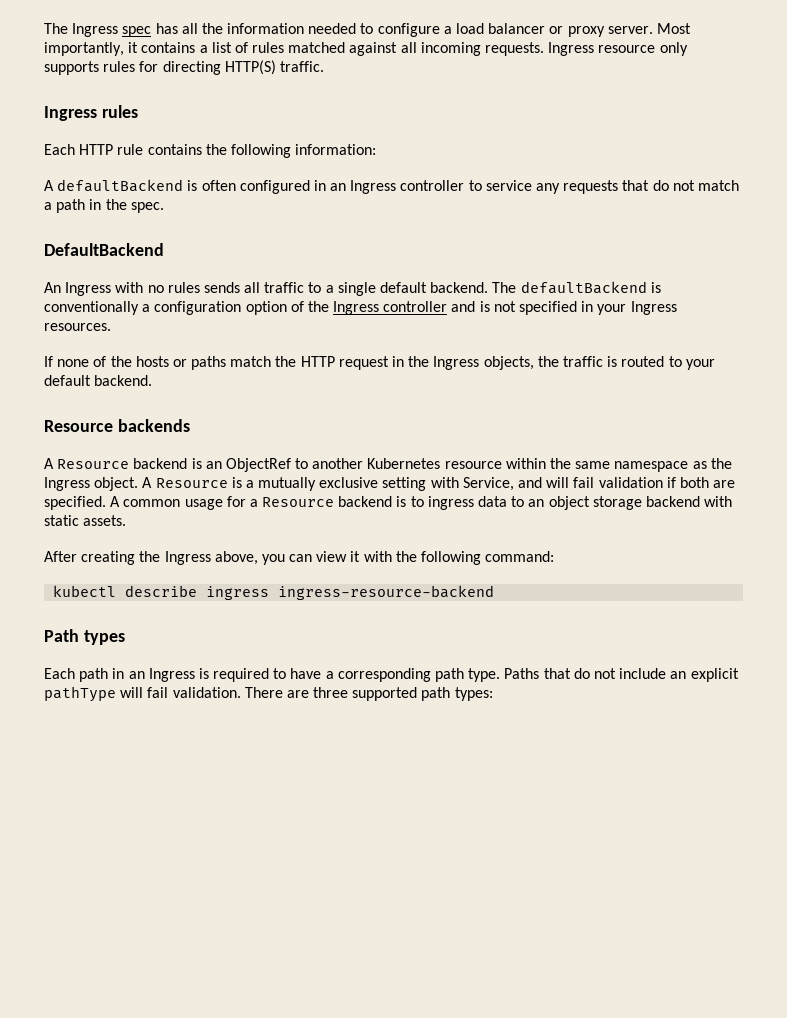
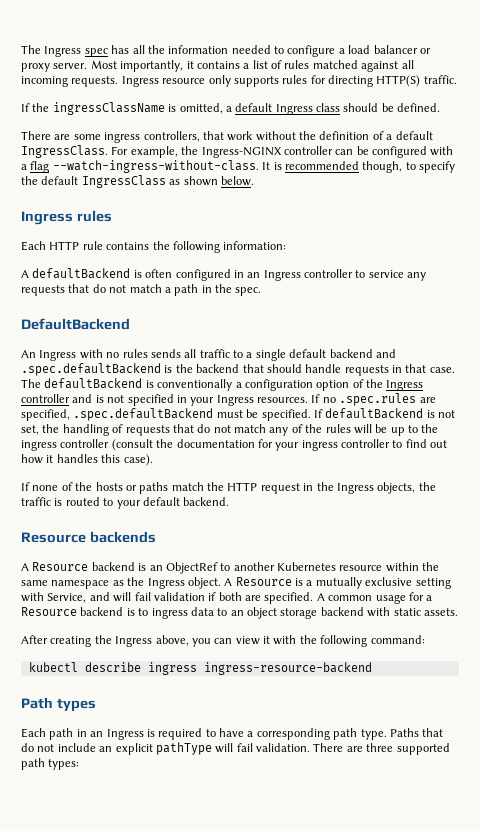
+ If the ingressClassName is omitted, a default Ingress class should be defined.
+ There are some ingress controllers, that work without the definition of a default IngressClass. For example, the Ingress-NGINX controller can be configured with a flag --watch-ingress-without-class. It is recommended though, to specify the default IngressClass as shown below.
- An Ingress with no rules sends all traffic to a single default backend.
+ An Ingress with no rules sends all traffic to a single default backend and .spec.defaultBackend is the backend that should handle requests in that case.
+ If no .spec.rules are specified, .spec.defaultBackend must be specified. If defaultBackend is not set, the handling of requests that do not match any of the rules will be up to the ingress controller (consult the documentation for your ingress controller to find out how it handles this case).

